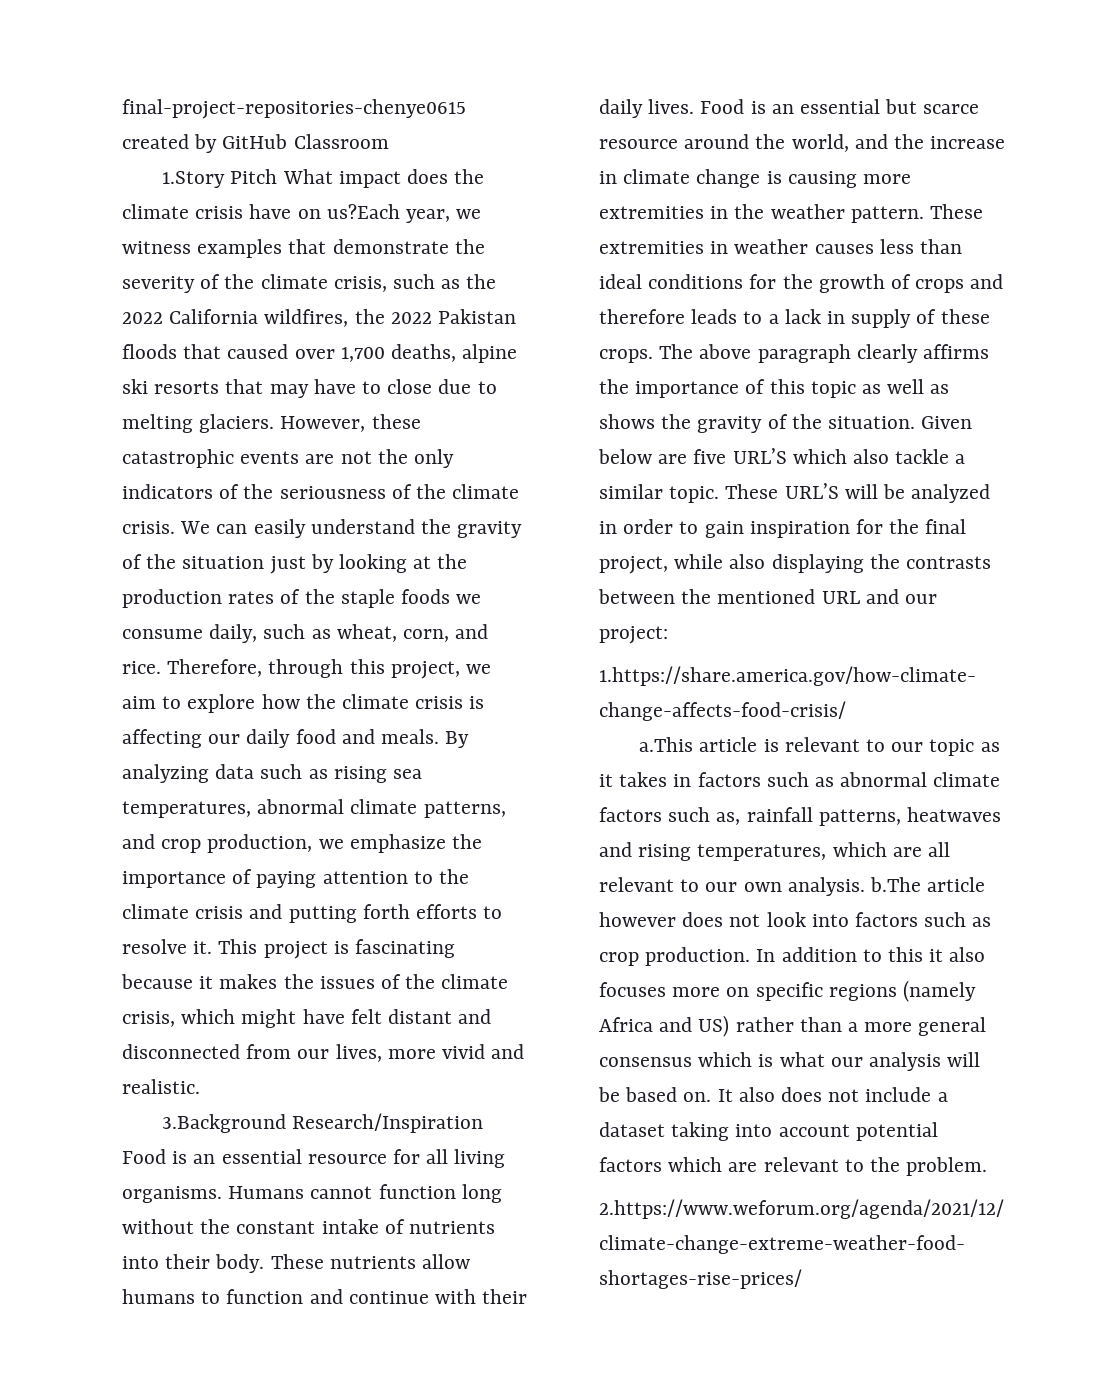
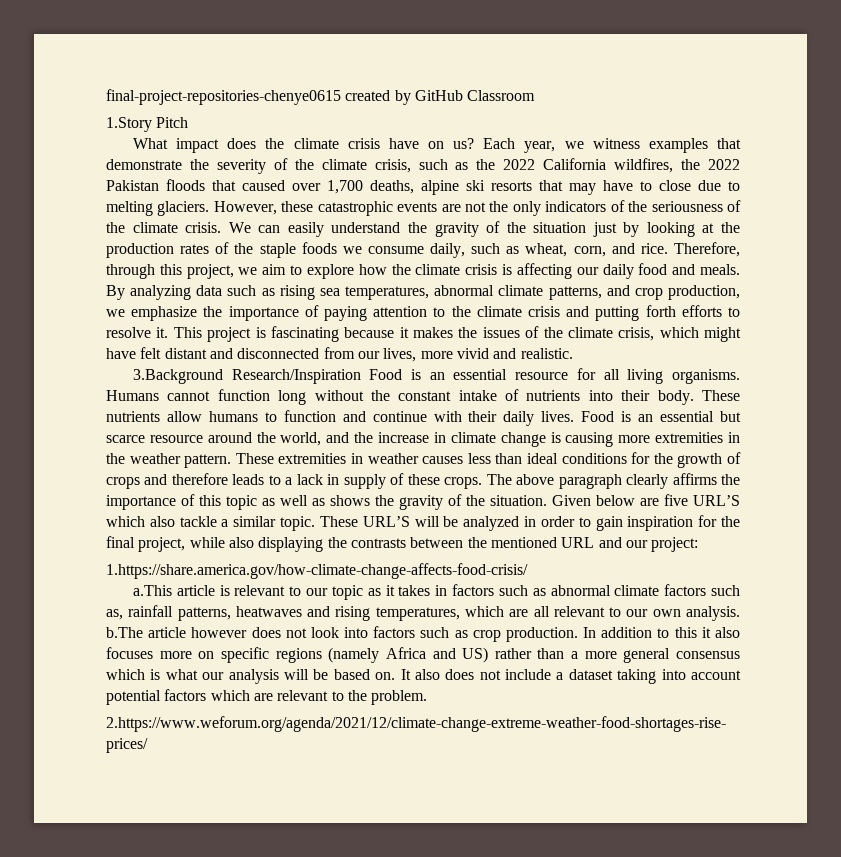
- 1.Story Pitch What impact does the climate crisis have on us?Each year, we witness examples that demonstrate the severity of the climate crisis, such as the 2022 California wildfires, the 2022 Pakistan floods that caused over 1,700 deaths, alpine ski resorts that may have to close due to melting glaciers.
+ 1.Story Pitch
+ What impact does the climate crisis have on us? Each year, we witness examples that demonstrate the severity of the climate crisis, such as the 2022 California wildfires, the 2022 Pakistan floods that caused over 1,700 deaths, alpine ski resorts that may have to close due to melting glaciers.

